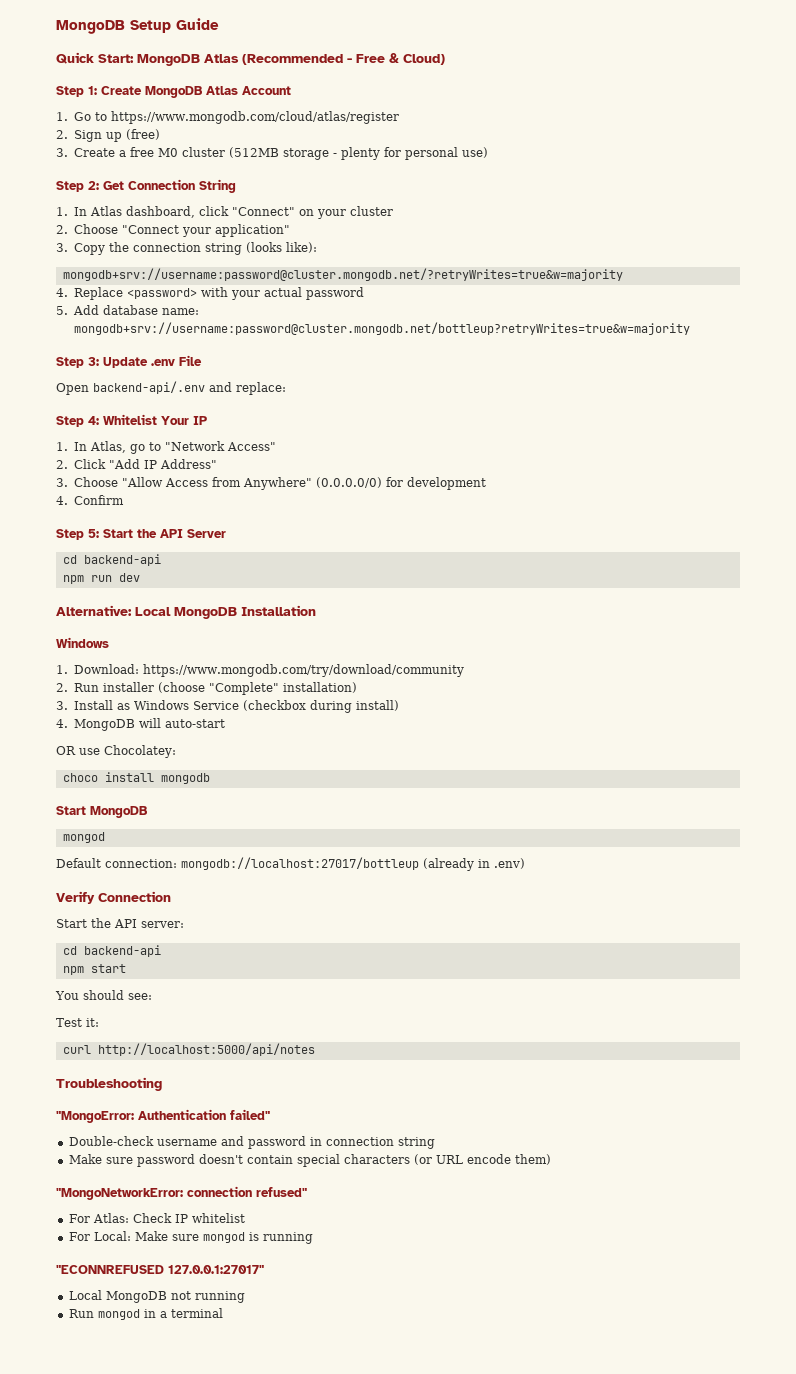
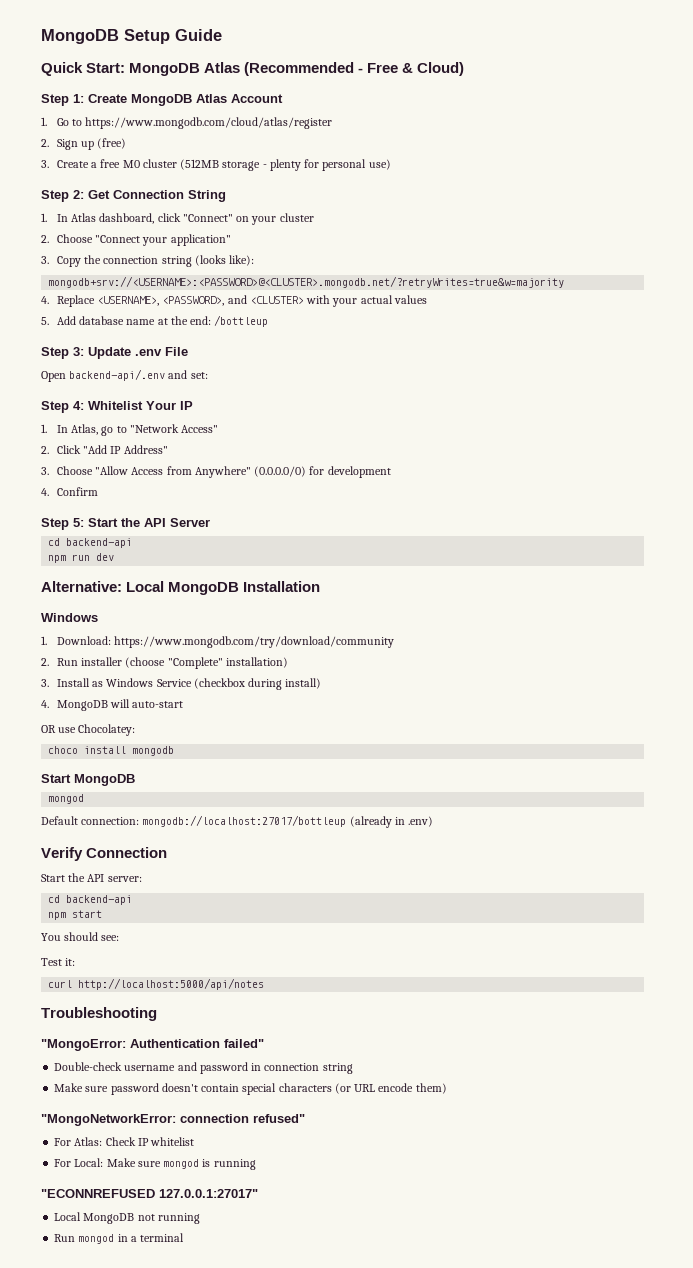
- mongodb+srv://username:password@cluster.mongodb.net/?retryWrites=true&w=majority
+ mongodb+srv://<USERNAME>:<PASSWORD>@<CLUSTER>.mongodb.net/?retryWrites=true&w=majority
- 4. Replace <password> with your actual password
+ 4. Replace <USERNAME>, <PASSWORD>, and <CLUSTER> with your actual values
- 5. Add database name: mongodb+srv://username:password@cluster.mongodb.net/bottleup?retryWrites=true&w=majority
+ 5. Add database name at the end: /bottleup
- Open backend-api/.env and replace:
+ Open backend-api/.env and set:

